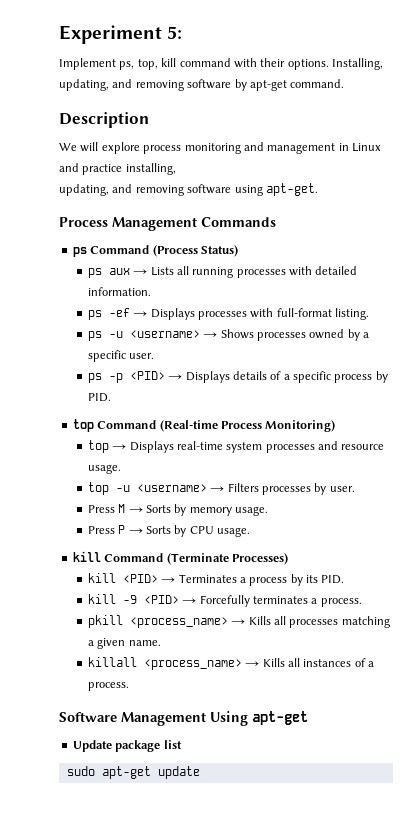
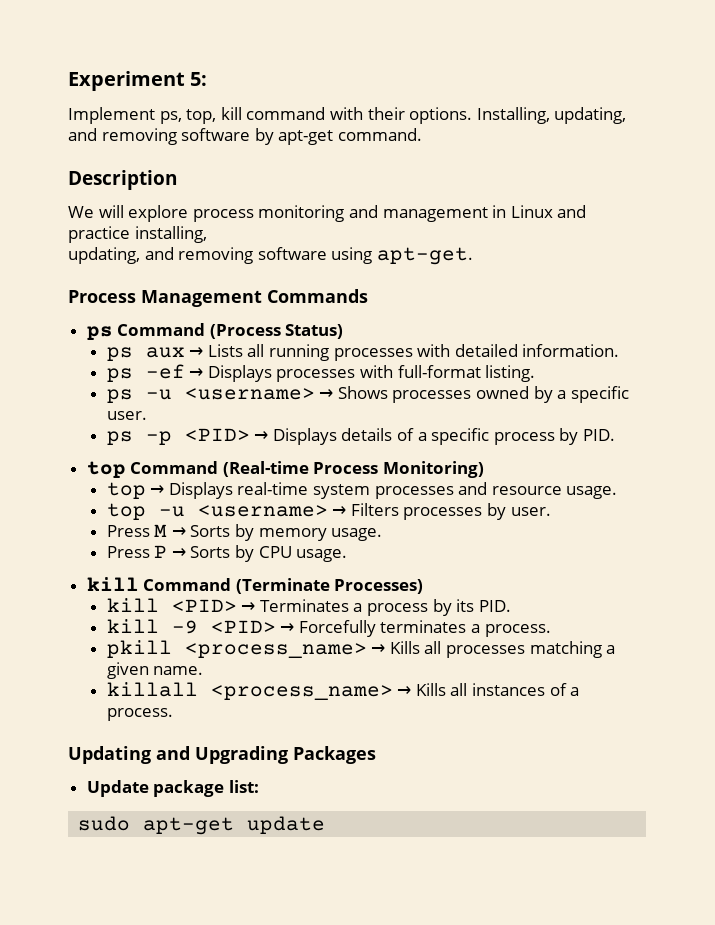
- Software Management Using apt-get
+ Updating and Upgrading Packages
- Update package list
+ Update package list:

